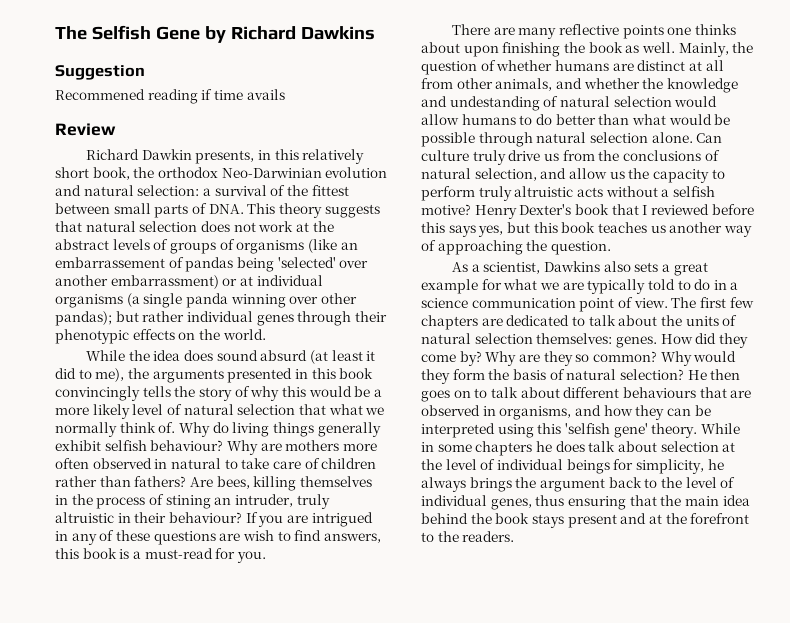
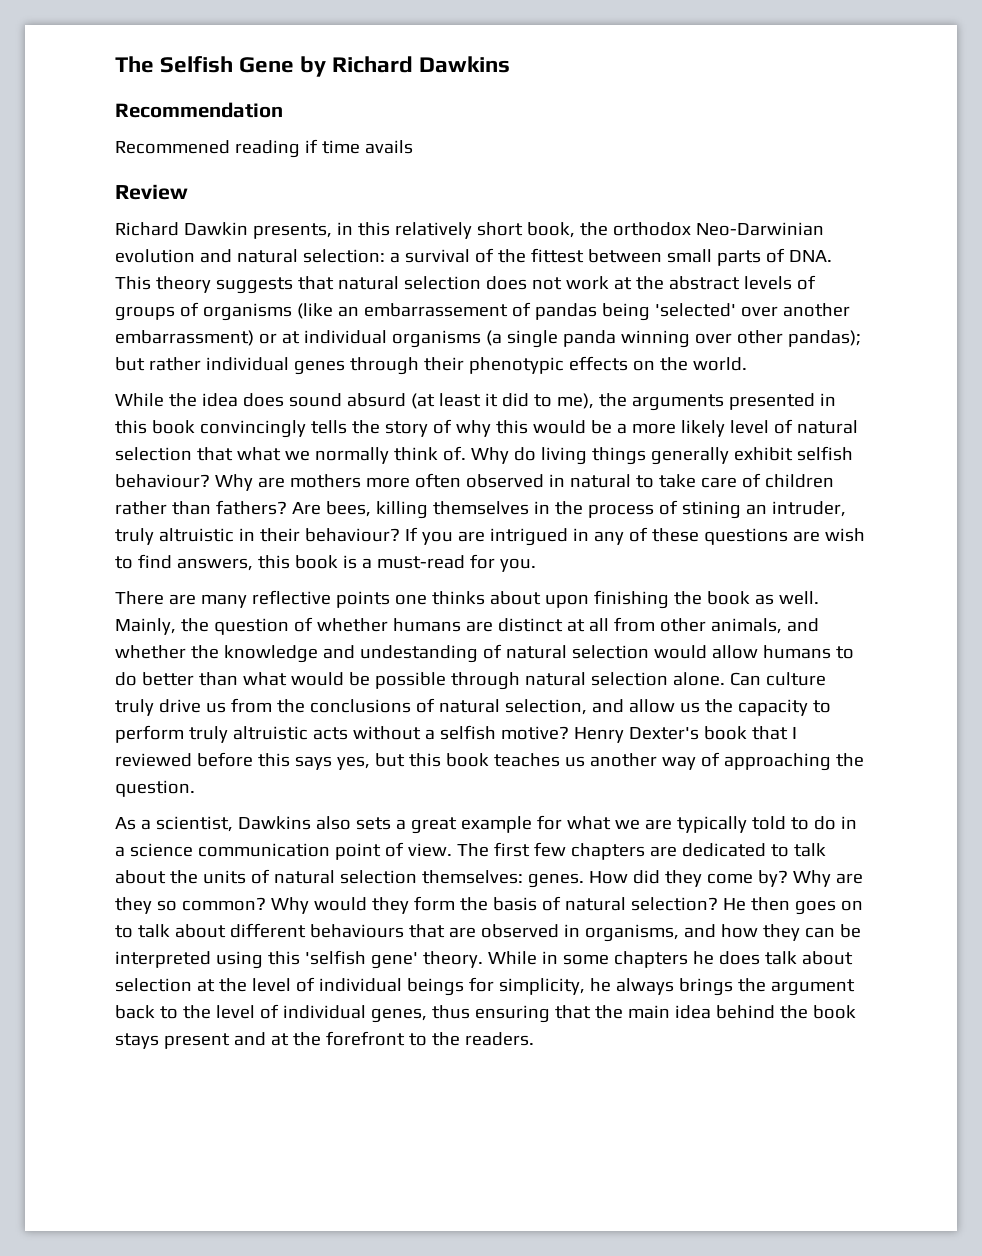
- Suggestion
+ Recommendation

